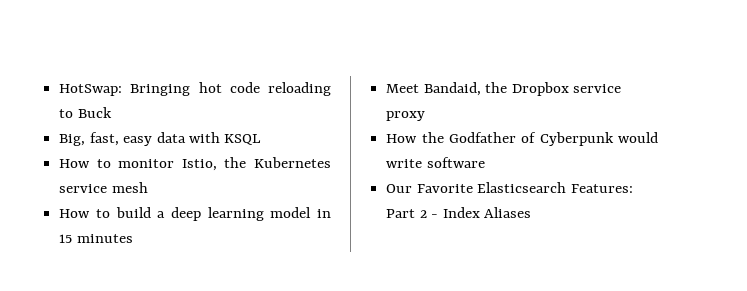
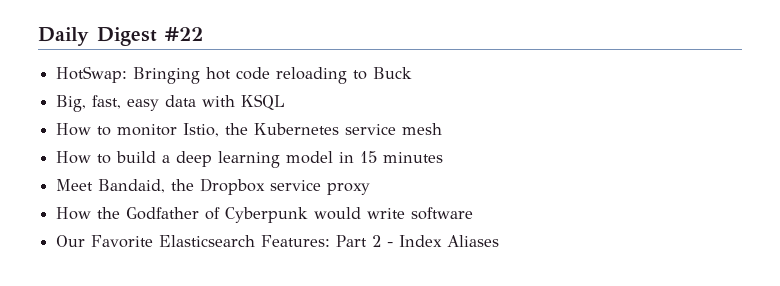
+ Daily Digest #22

